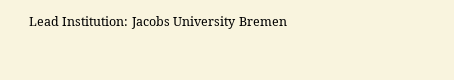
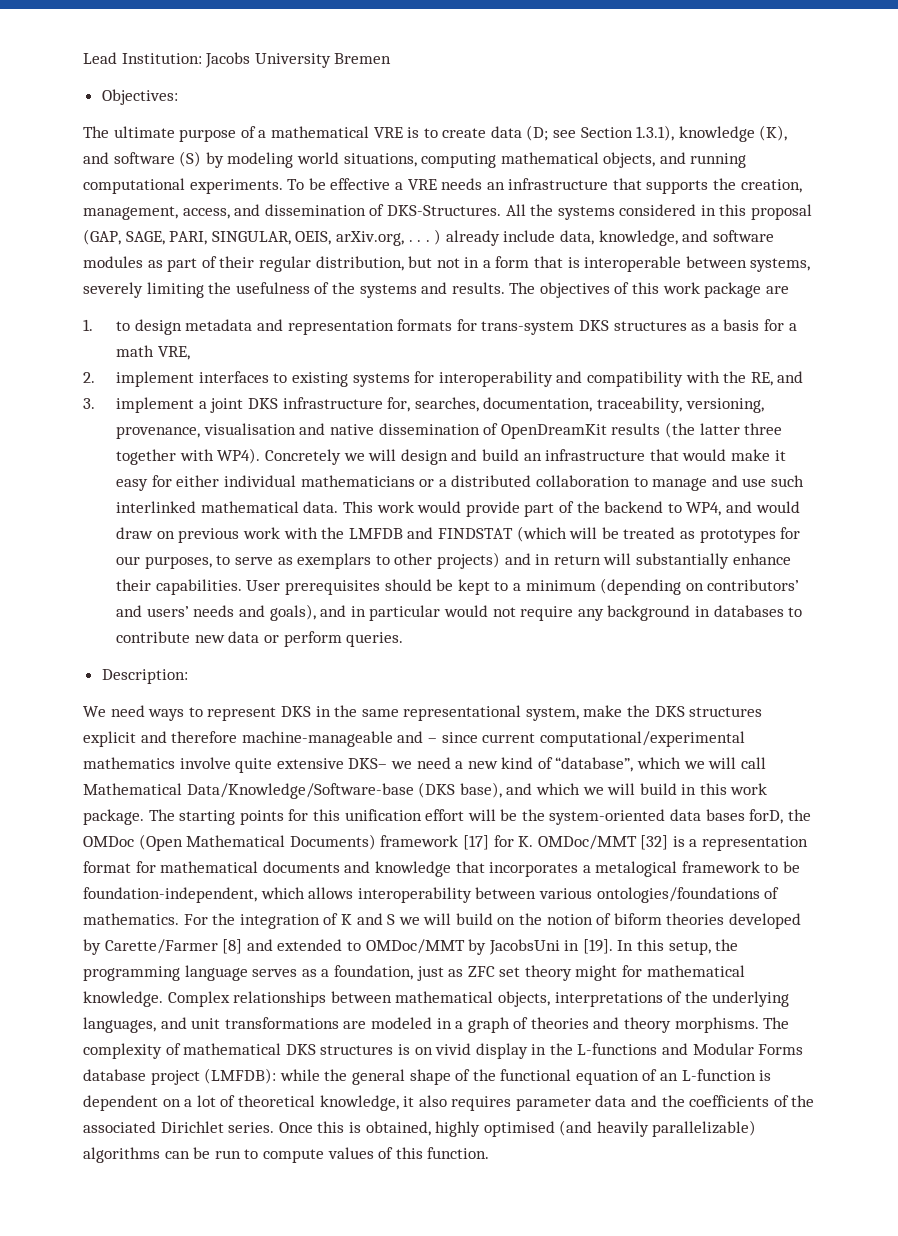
+ Objectives:
+ The ultimate purpose of a mathematical VRE is to create data (D; see Section 1.3.1), knowledge (K), and software (S) by modeling world situations, computing mathematical objects, and running computational experiments. To be effective a VRE needs an infrastructure that supports the creation, management, access, and dissemination of DKS-Structures. All the systems considered in this proposal (GAP, SAGE, PARI, SINGULAR, OEIS, arXiv.org, . . . ) already include data, knowledge, and software modules as part of their regular distribution, but not in a form that is interoperable between systems, severely limiting the usefulness of the systems and results. The objectives of this work package are
+ 1. to design metadata and representation formats for trans-system DKS structures as a basis for a math VRE,
+ 2. implement interfaces to existing systems for interoperability and compatibility with the RE, and
+ 3. implement a joint DKS infrastructure for, searches, documentation, traceability, versioning, provenance, visualisation and native dissemination of OpenDreamKit results (the latter three together with WP4). Concretely we will design and build an infrastructure that would make it easy for either individual mathematicians or a distributed collaboration to manage and use such interlinked mathematical data. This work would provide part of the backend to WP4, and would draw on previous work with the LMFDB and FINDSTAT (which will be treated as prototypes for our purposes, to serve as exemplars to other projects) and in return will substantially enhance their capabilities. User prerequisites should be kept to a minimum (depending on contributors’ and users’ needs and goals), and in particular would not require any background in databases to contribute new data or perform queries.
+ Description:
+ We need ways to represent DKS in the same representational system, make the DKS structures explicit and therefore machine-manageable and – since current computational/experimental mathematics involve quite extensive DKS– we need a new kind of “database”, which we will call Mathematical Data/Knowledge/Software-base (DKS base), and which we will build in this work package. The starting points for this unification effort will be the system-oriented data bases forD, the OMDoc (Open Mathematical Documents) framework [17] for K. OMDoc/MMT [32] is a representation format for mathematical documents and knowledge that incorporates a metalogical framework to be foundation-independent, which allows interoperability between various ontologies/foundations of mathematics. For the integration of K and S we will build on the notion of biform theories developed by Carette/Farmer [8] and extended to OMDoc/MMT by JacobsUni in [19]. In this setup, the programming language serves as a foundation, just as ZFC set theory might for mathematical knowledge. Complex relationships between mathematical objects, interpretations of the underlying languages, and unit transformations are modeled in a graph of theories and theory morphisms. The complexity of mathematical DKS structures is on vivid display in the L-functions and Modular Forms database project (LMFDB): while the general shape of the functional equation of an L-function is dependent on a lot of theoretical knowledge, it also requires parameter data and the coefficients of the associated Dirichlet series. Once this is obtained, highly optimised (and heavily parallelizable) algorithms can be run to compute values of this function.

